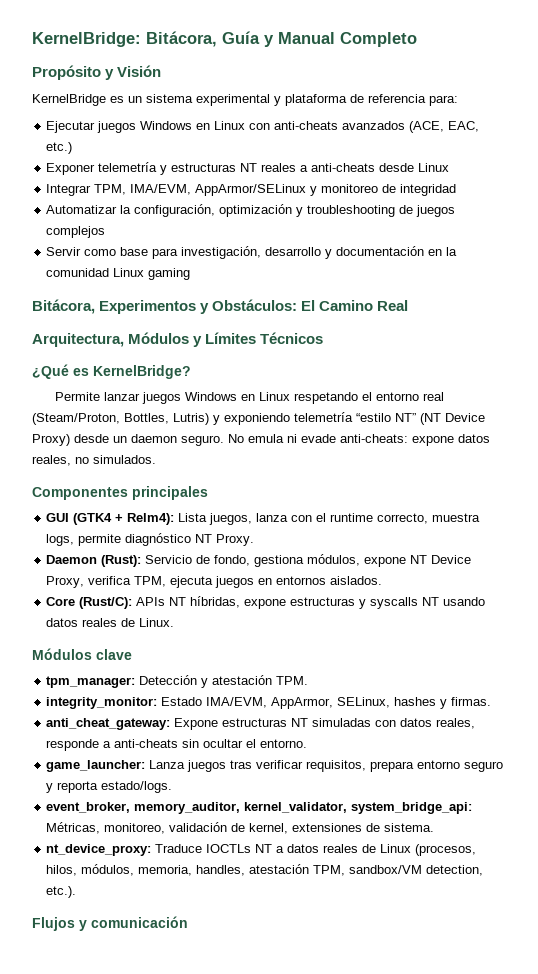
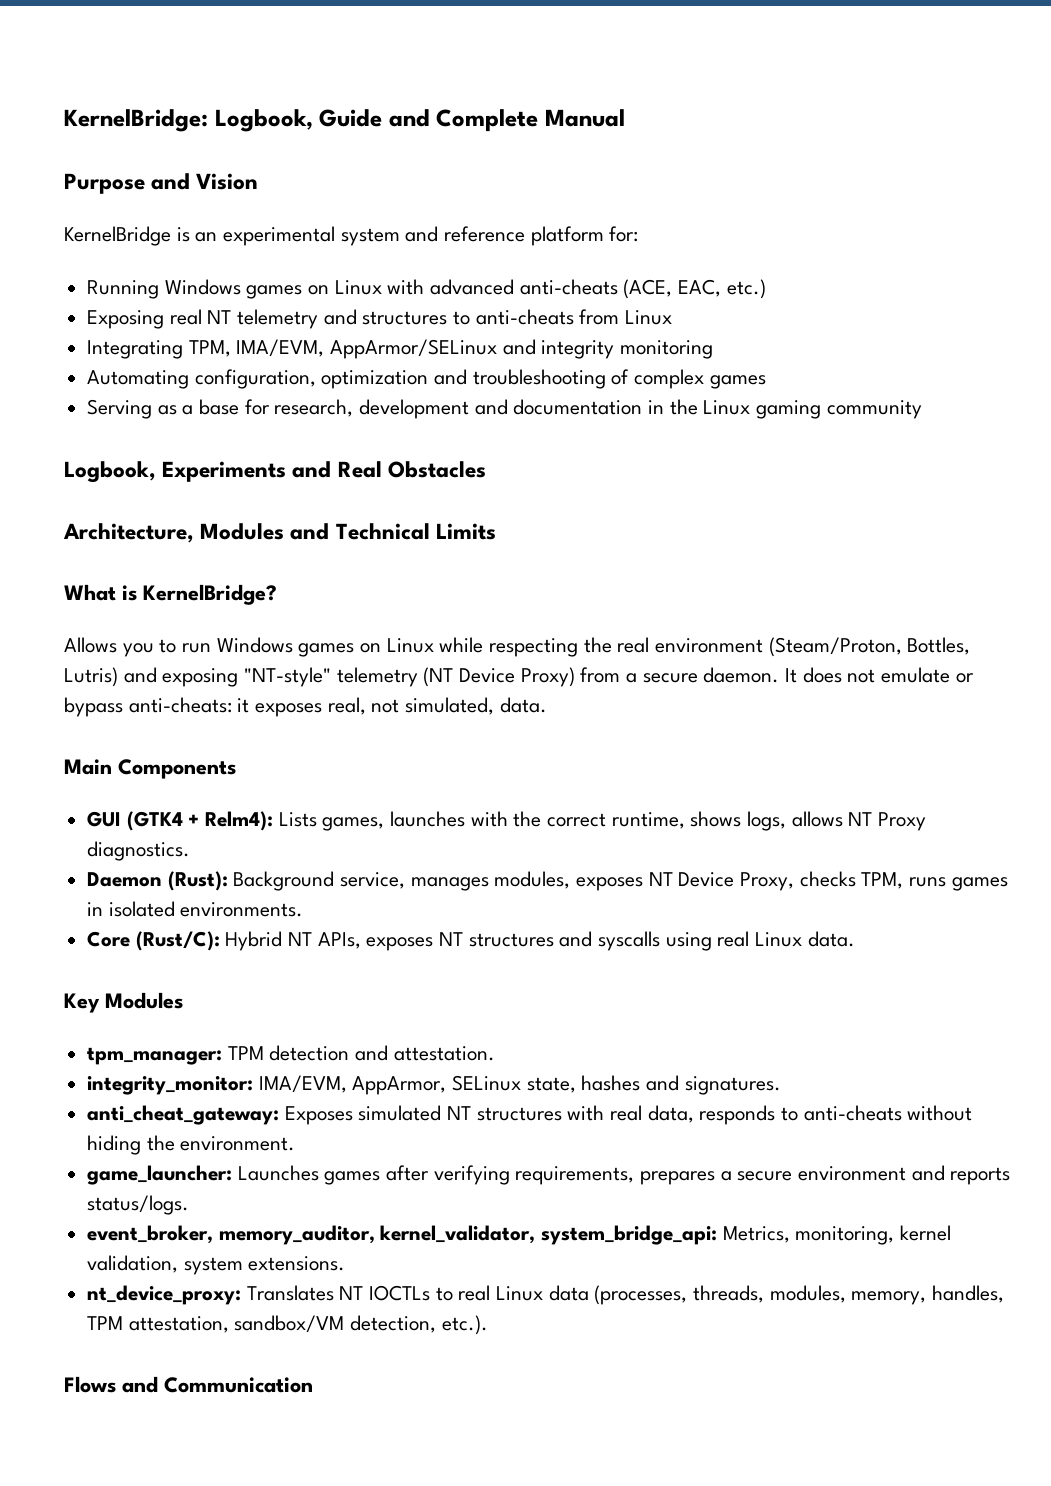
- KernelBridge: Bitácora, Guía y Manual Completo
- Propósito y Visión
- KernelBridge es un sistema experimental y plataforma de referencia para:
- Ejecutar juegos Windows en Linux con anti-cheats avanzados (ACE, EAC, etc.)
- Exponer telemetría y estructuras NT reales a anti-cheats desde Linux
+ KernelBridge: Logbook, Guide and Complete Manual
+ Purpose and Vision
+ KernelBridge is an experimental system and reference platform for:
+ Running Windows games on Linux with advanced anti-cheats (ACE, EAC, etc.)
+ Exposing real NT telemetry and structures to anti-cheats from Linux
- Integrar TPM, IMA/EVM, AppArmor/SELinux y monitoreo de integridad
- Automatizar la configuración, optimización y troubleshooting de juegos complejos
- Servir como base para investigación, desarrollo y documentación en la comunidad Linux gaming
- Bitácora, Experimentos y Obstáculos: El Camino Real
- Arquitectura, Módulos y Límites Técnicos
- ¿Qué es KernelBridge?
- Permite lanzar juegos Windows en Linux respetando el entorno real (Steam/Proton, Bottles, Lutris) y exponiendo telemetría “estilo NT” (NT Device Proxy) desde un daemon seguro. No emula ni evade anti-cheats: expone datos reales, no simulados.
- Componentes principales
- GUI (GTK4 + Relm4): Lista juegos, lanza con el runtime correcto, muestra logs, permite diagnóstico NT Proxy.
- Daemon (Rust): Servicio de fondo, gestiona módulos, expone NT Device Proxy, verifica TPM, ejecuta juegos en entornos aislados.
- Core (Rust/C): APIs NT híbridas, expone estructuras y syscalls NT usando datos reales de Linux.
- Módulos clave
- tpm_manager: Detección y atestación TPM.
+ Integrating TPM, IMA/EVM, AppArmor/SELinux and integrity monitoring
+ Automating configuration, optimization and troubleshooting of complex games
+ Serving as a base for research, development and documentation in the Linux gaming community
+ Logbook, Experiments and Real Obstacles
+ Architecture, Modules and Technical Limits
+ What is KernelBridge?
+ Allows you to run Windows games on Linux while respecting the real environment (Steam/Proton, Bottles, Lutris) and exposing "NT-style" telemetry (NT Device Proxy) from a secure daemon. It does not emulate or bypass anti-cheats: it exposes real, not simulated, data.
+ Main Components
+ GUI (GTK4 + Relm4): Lists games, launches with the correct runtime, shows logs, allows NT Proxy diagnostics.
+ Daemon (Rust): Background service, manages modules, exposes NT Device Proxy, checks TPM, runs games in isolated environments.
+ Core (Rust/C): Hybrid NT APIs, exposes NT structures and syscalls using real Linux data.
+ Key Modules
+ tpm_manager: TPM detection and attestation.
- integrity_monitor: Estado IMA/EVM, AppArmor, SELinux, hashes y firmas.
- anti_cheat_gateway: Expone estructuras NT simuladas con datos reales, responde a anti-cheats sin ocultar el entorno.
- game_launcher: Lanza juegos tras verificar requisitos, prepara entorno seguro y reporta estado/logs.
- event_broker, memory_auditor, kernel_validator, system_bridge_api: Métricas, monitoreo, validación de kernel, extensiones de sistema.
- nt_device_proxy: Traduce IOCTLs NT a datos reales de Linux (procesos, hilos, módulos, memoria, handles, atestación TPM, sandbox/VM detection, etc.).
+ integrity_monitor: IMA/EVM, AppArmor, SELinux state, hashes and signatures.
+ anti_cheat_gateway: Exposes simulated NT structures with real data, responds to anti-cheats without hiding the environment.
+ game_launcher: Launches games after verifying requirements, prepares a secure environment and reports status/logs.
+ event_broker, memory_auditor, kernel_validator, system_bridge_api: Metrics, monitoring, kernel validation, system extensions.
+ nt_device_proxy: Translates NT IOCTLs to real Linux data (processes, threads, modules, memory, handles, TPM attestation, sandbox/VM detection, etc.).
- Flujos y comunicación
+ Flows and Communication

